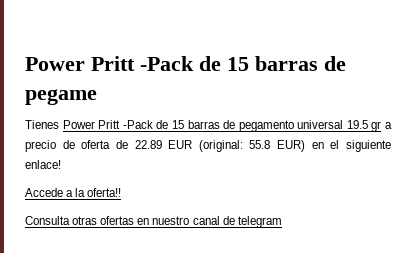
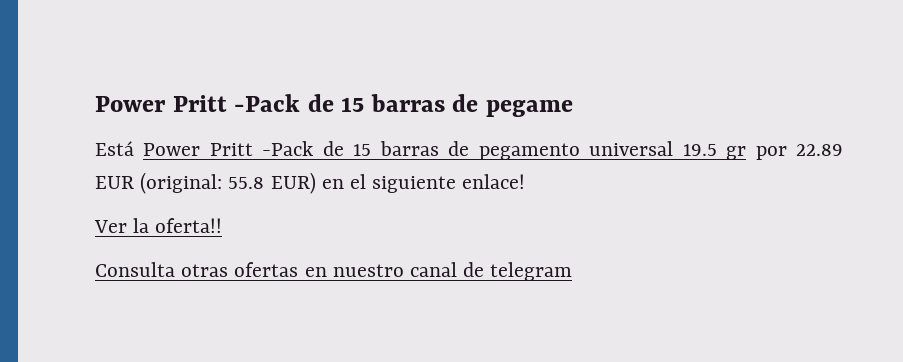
- Tienes Power Pritt -Pack de 15 barras de pegamento universal 19.5 gr a precio de oferta de 22.89 EUR (original: 55.8 EUR) en el siguiente enlace!
+ Está Power Pritt -Pack de 15 barras de pegamento universal 19.5 gr por 22.89 EUR (original: 55.8 EUR) en el siguiente enlace!
- Accede a la oferta!!
+ Ver la oferta!!

